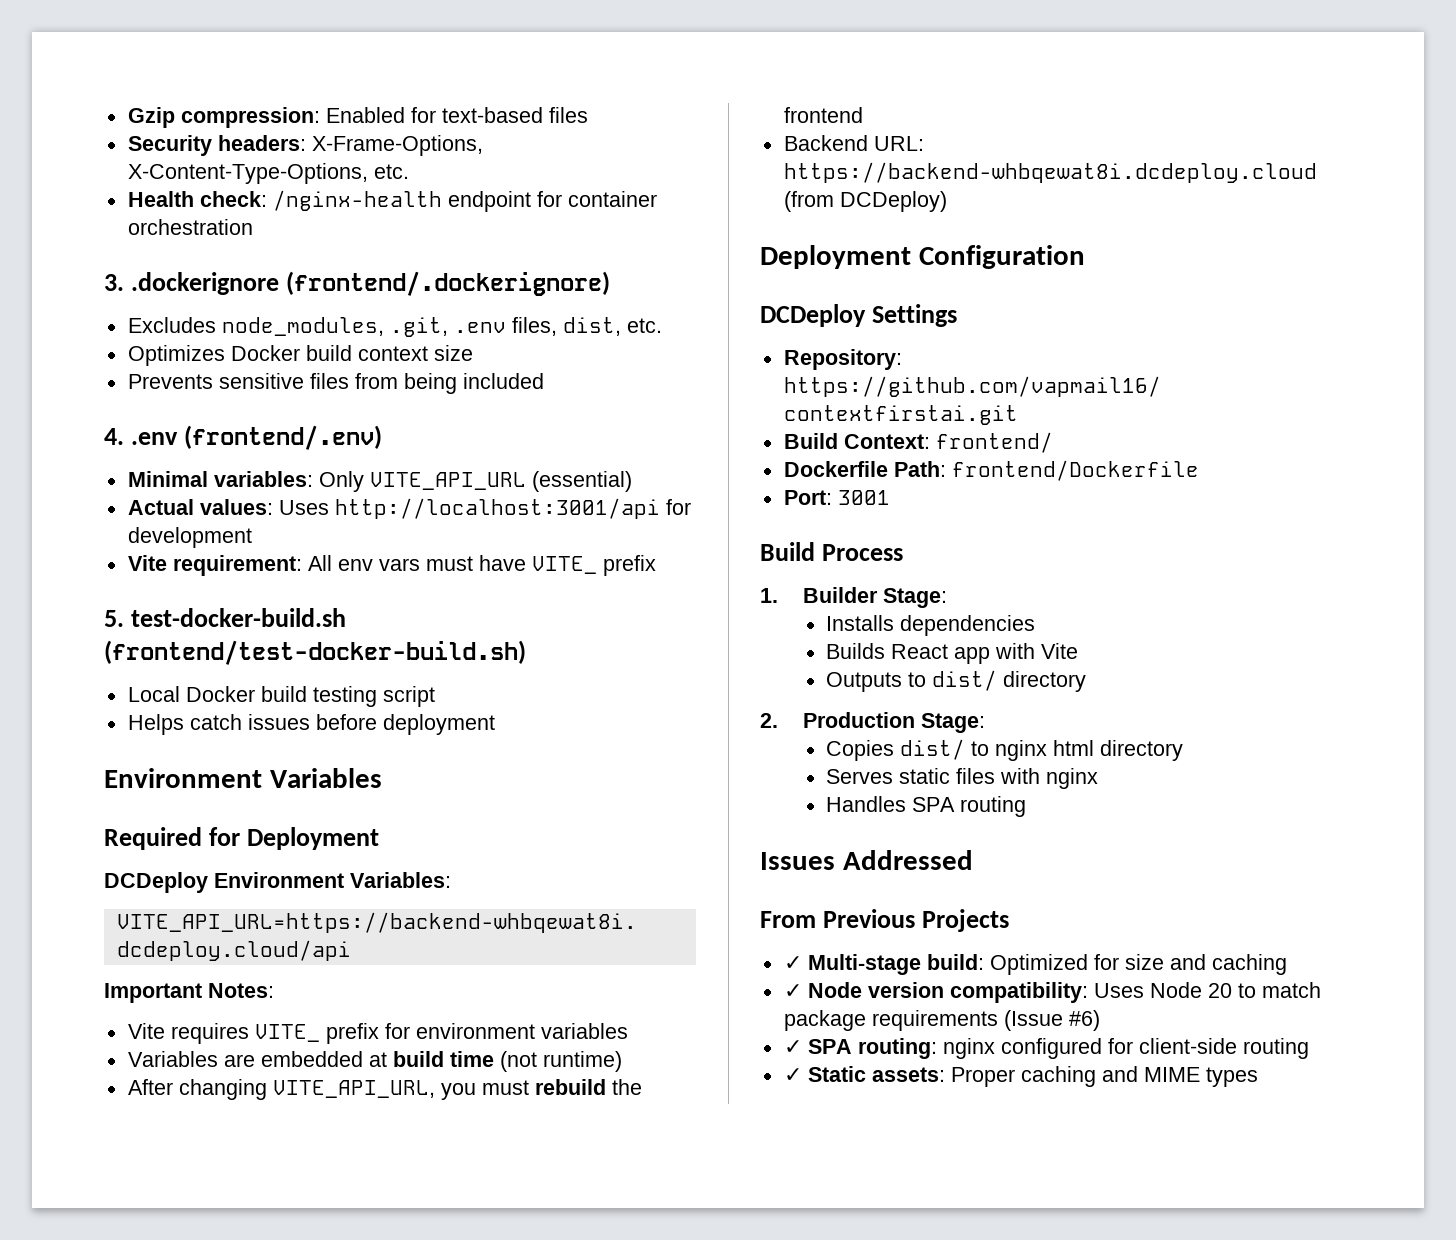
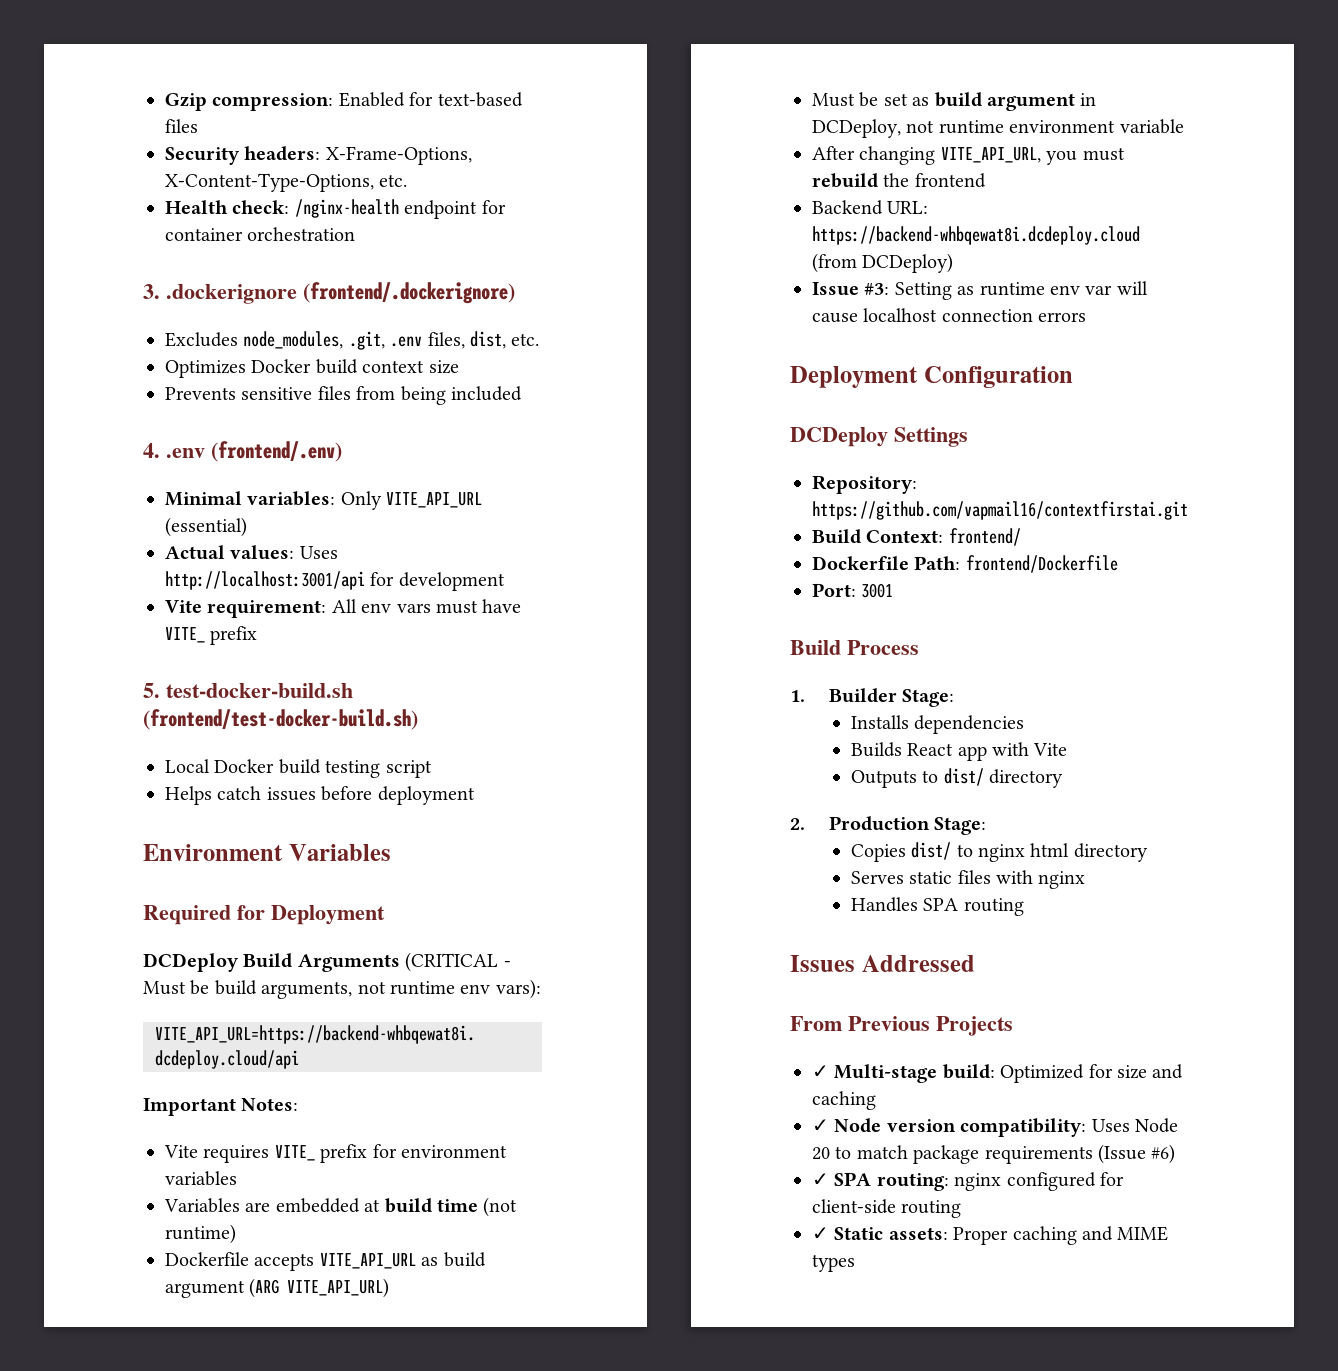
- DCDeploy Environment Variables:
+ DCDeploy Build Arguments (CRITICAL - Must be build arguments, not runtime env vars):
+ Dockerfile accepts VITE_API_URL as build argument (ARG VITE_API_URL)
+ Must be set as build argument in DCDeploy, not runtime environment variable
+ Issue #3: Setting as runtime env var will cause localhost connection errors

